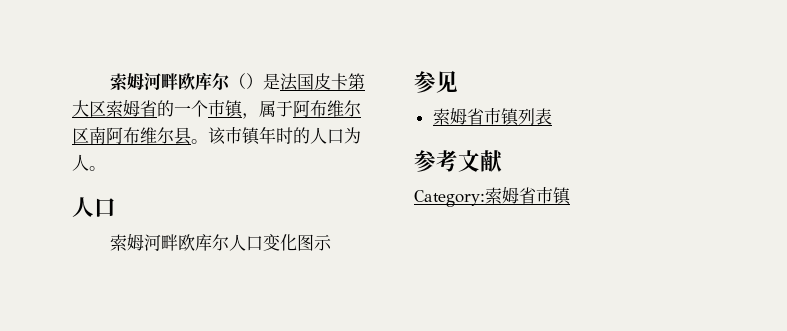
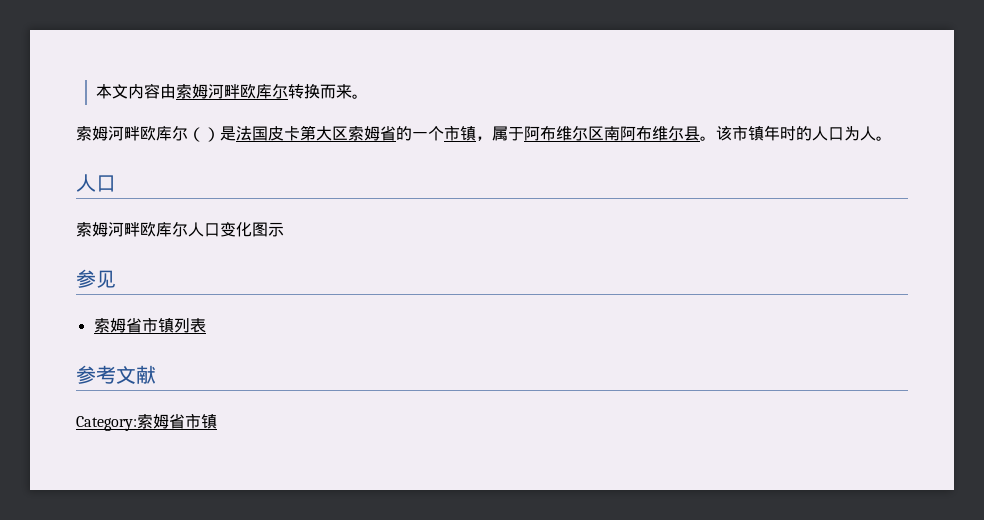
+ 本文内容由索姆河畔欧库尔转换而来。

